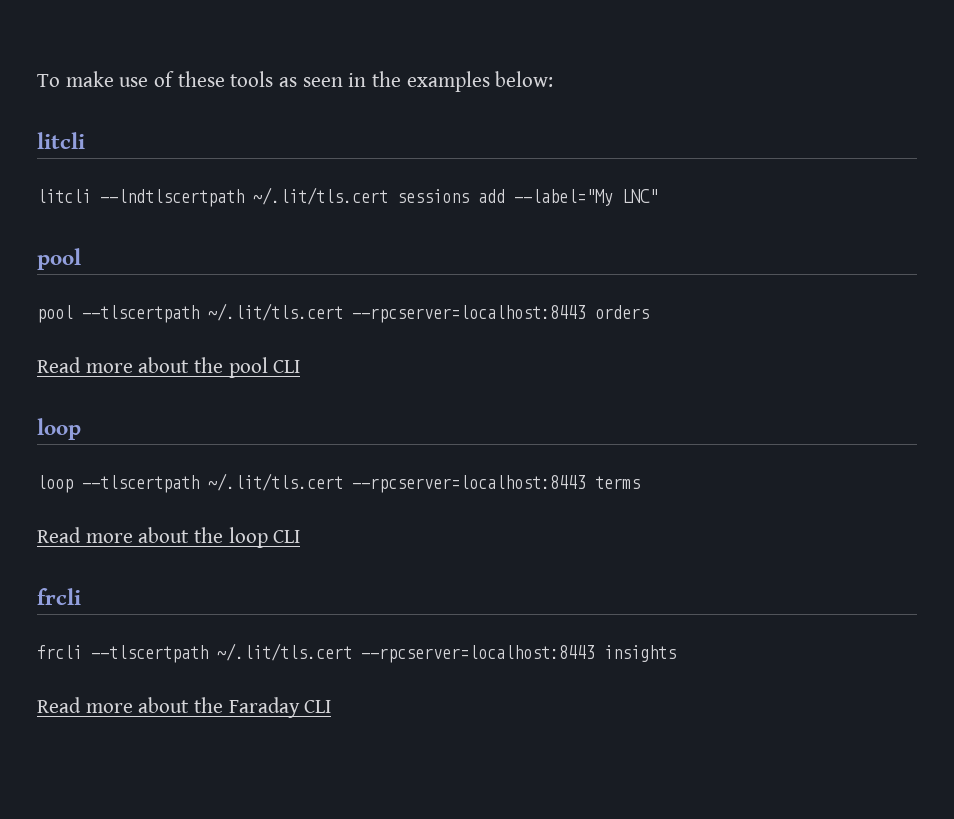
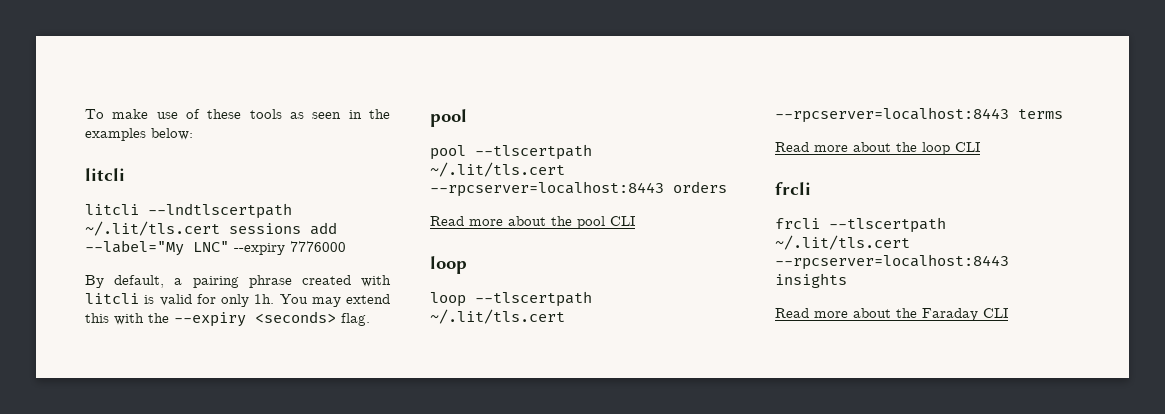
- litcli --lndtlscertpath ~/.lit/tls.cert sessions add --label="My LNC"
+ litcli --lndtlscertpath ~/.lit/tls.cert sessions add --label="My LNC" --expiry 7776000
+ By default, a pairing phrase created with litcli is valid for only 1h. You may extend this with the --expiry <seconds> flag.

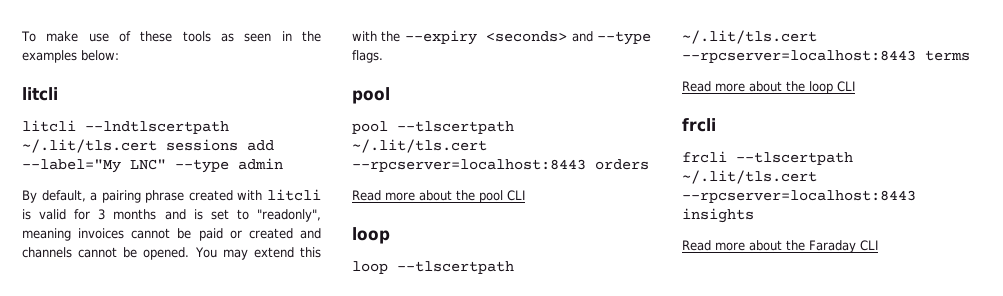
- litcli --lndtlscertpath ~/.lit/tls.cert sessions add --label="My LNC" --expiry 7776000
+ litcli --lndtlscertpath ~/.lit/tls.cert sessions add --label="My LNC" --type admin
- By default, a pairing phrase created with litcli is valid for only 1h.
+ By default, a pairing phrase created with litcli is valid for 3 months and is set to "readonly", meaning invoices cannot be paid or created and channels cannot be opened.
- You may extend this with the --expiry <seconds> flag.
+ You may extend this with the --expiry <seconds> and --type flags.

